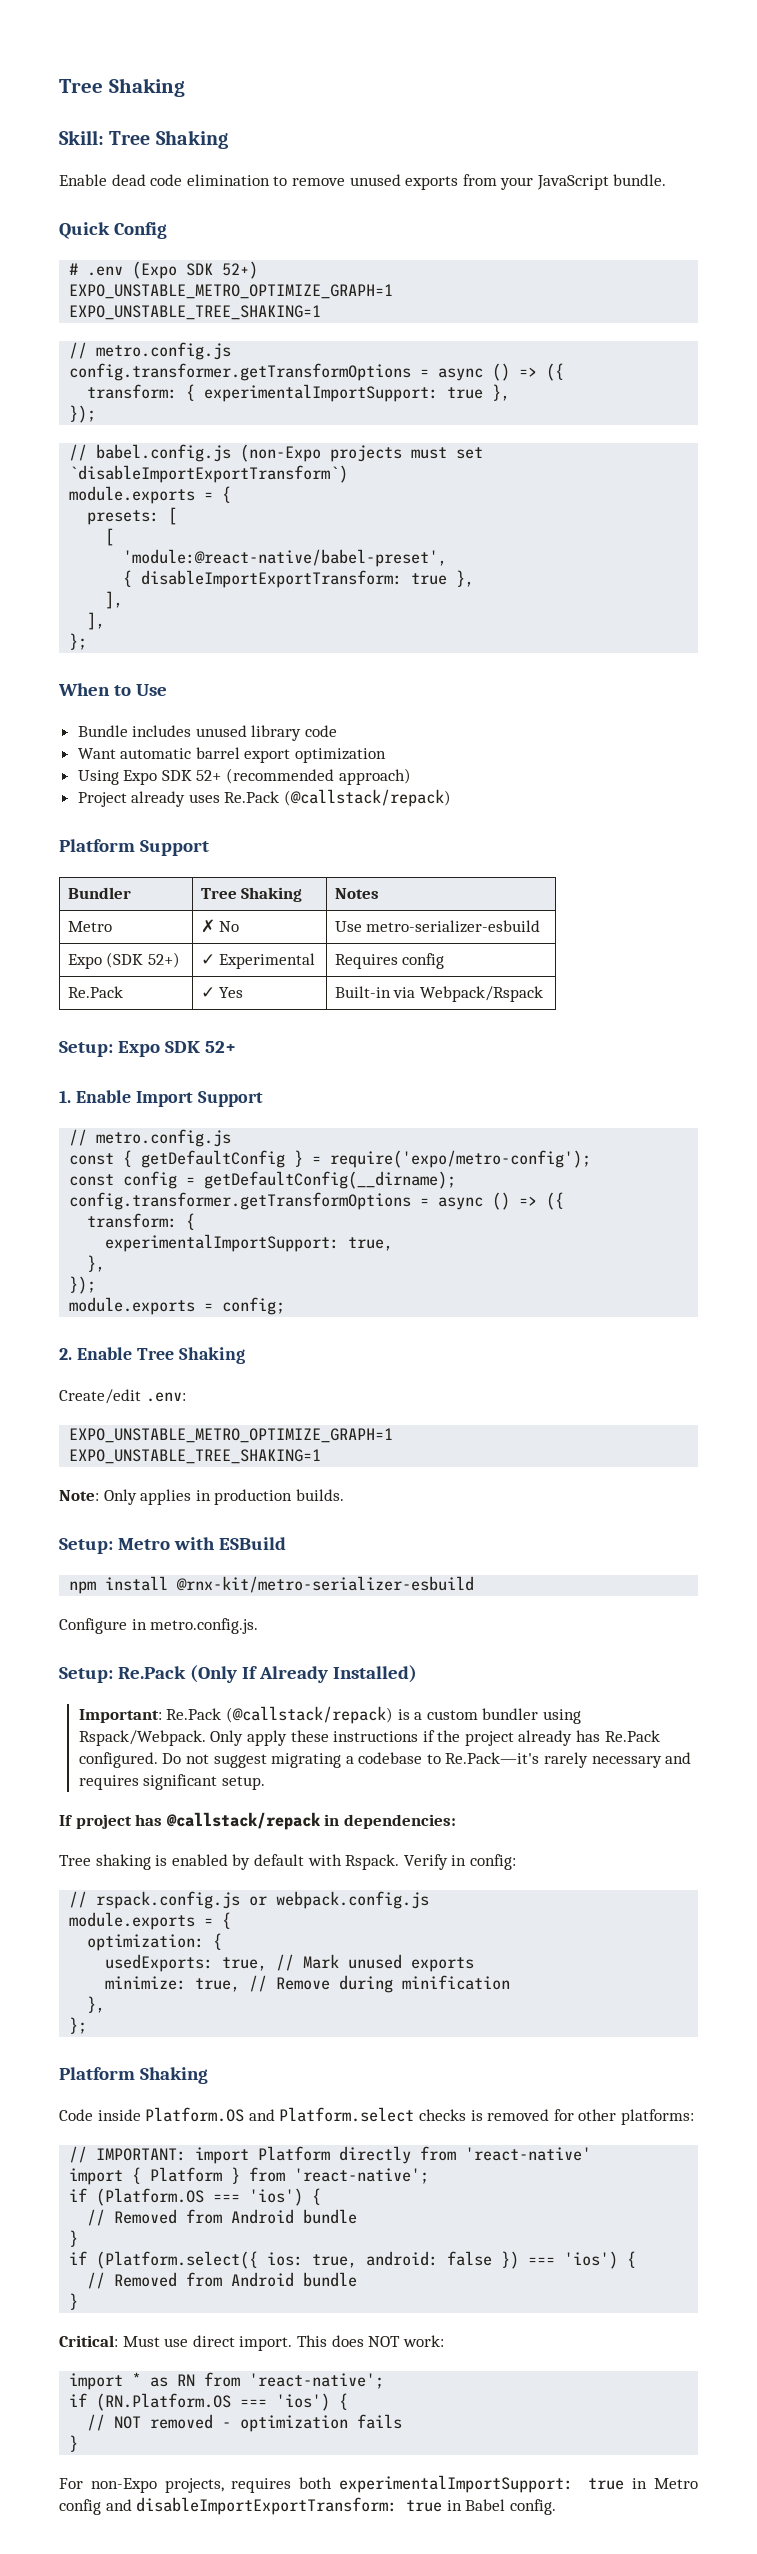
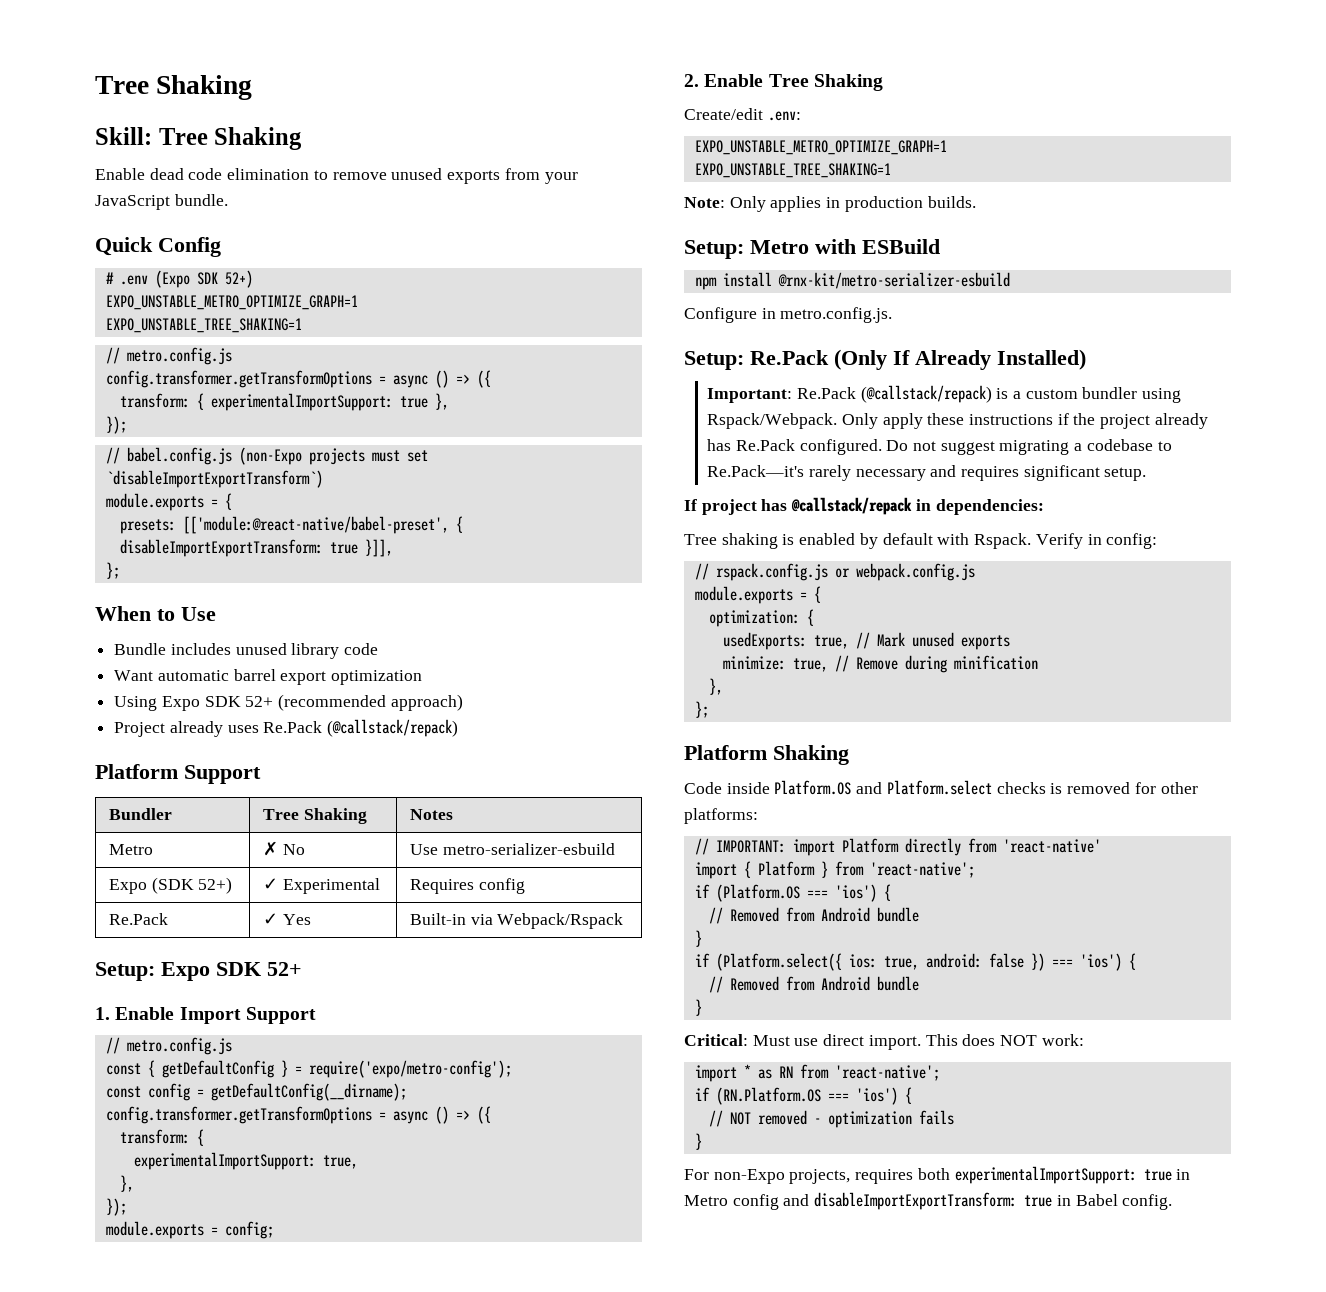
- presets: [
- [
- 'module:@react-native/babel-preset',
- { disableImportExportTransform: true },
- ],
- ],
+ presets: [['module:@react-native/babel-preset', { disableImportExportTransform: true }]],

